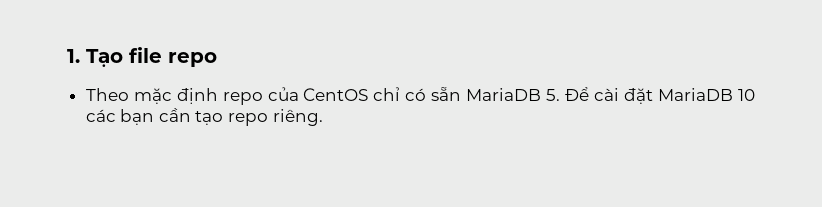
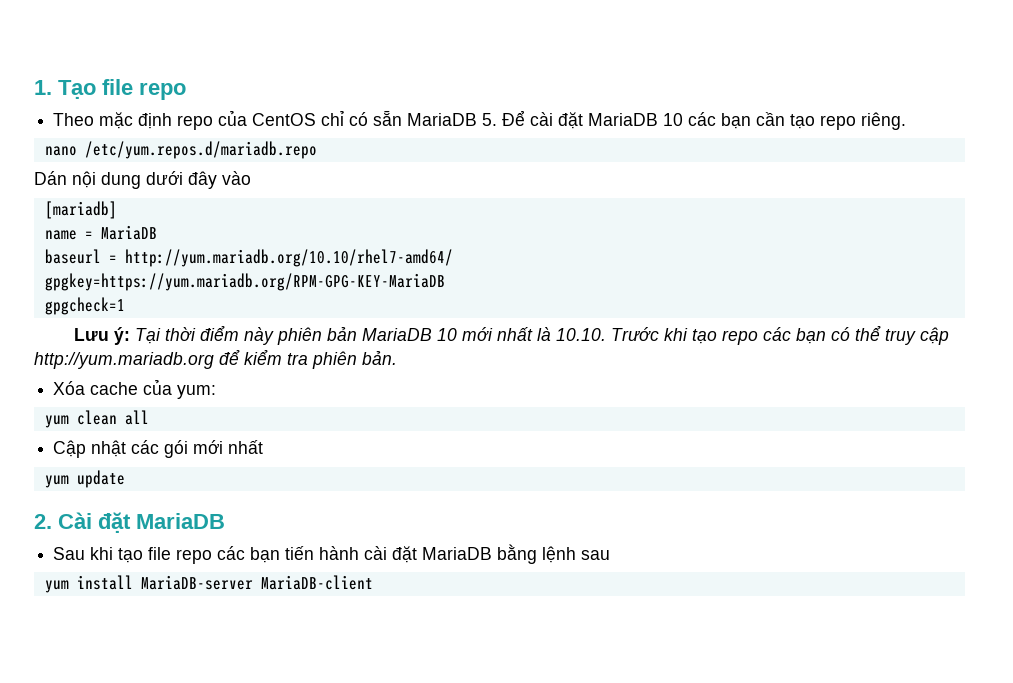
+ nano /etc/yum.repos.d/mariadb.repo
+ Dán nội dung dưới đây vào
+ [mariadb]
+ name = MariaDB
+ baseurl = http://yum.mariadb.org/10.10/rhel7-amd64/
+ gpgkey=https://yum.mariadb.org/RPM-GPG-KEY-MariaDB
+ gpgcheck=1
+ Lưu ý: Tại thời điểm này phiên bản MariaDB 10 mới nhất là 10.10. Trước khi tạo repo các bạn có thể truy cập http://yum.mariadb.org để kiểm tra phiên bản.
+ Xóa cache của yum:
+ yum clean all
+ Cập nhật các gói mới nhất
+ yum update
+ 2. Cài đặt MariaDB
+ Sau khi tạo file repo các bạn tiến hành cài đặt MariaDB bằng lệnh sau
+ yum install MariaDB-server MariaDB-client

